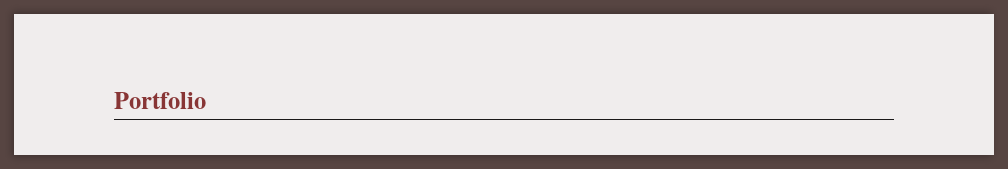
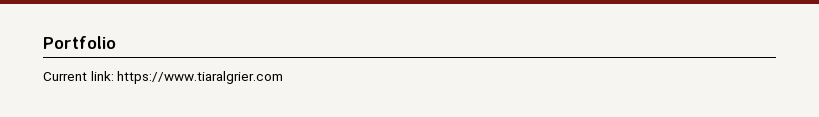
+ Current link: https://www.tiaralgrier.com

